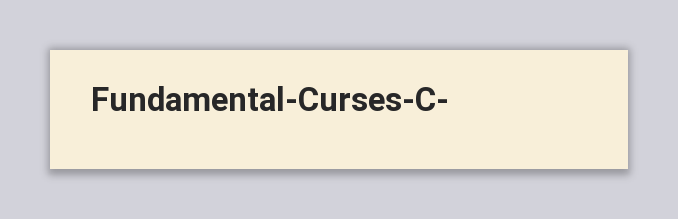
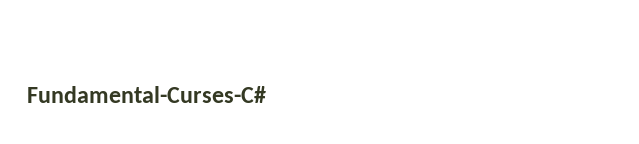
- Fundamental-Curses-C-
+ Fundamental-Curses-C#

